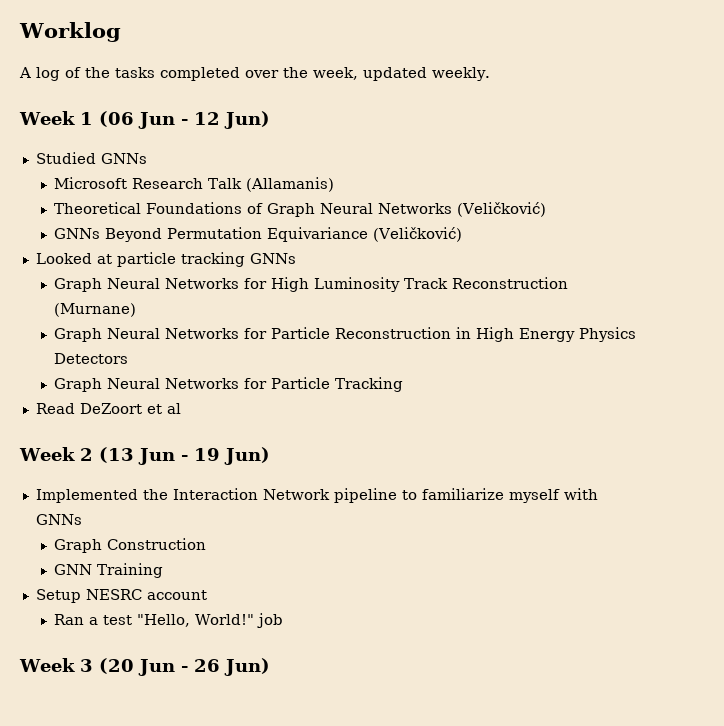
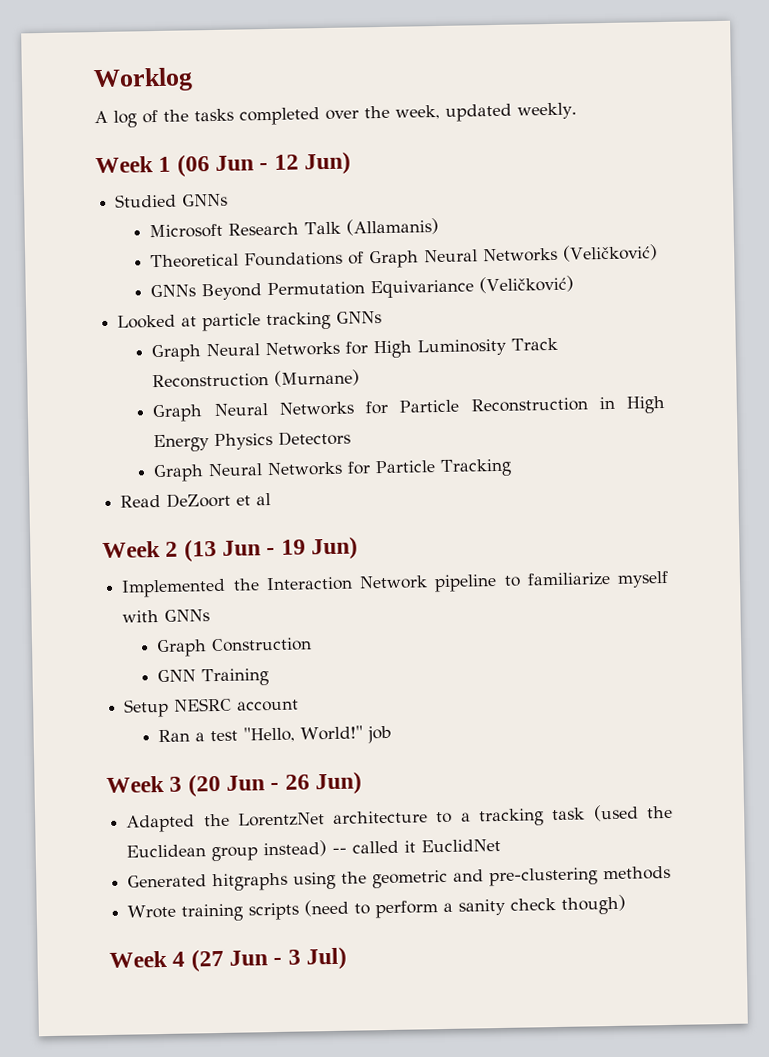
+ Adapted the LorentzNet architecture to a tracking task (used the Euclidean group instead) -- called it EuclidNet
+ Generated hitgraphs using the geometric and pre-clustering methods
+ Wrote training scripts (need to perform a sanity check though)
+ Week 4 (27 Jun - 3 Jul)

